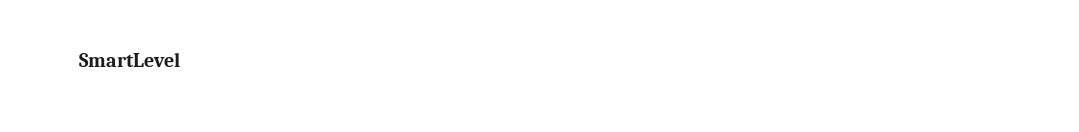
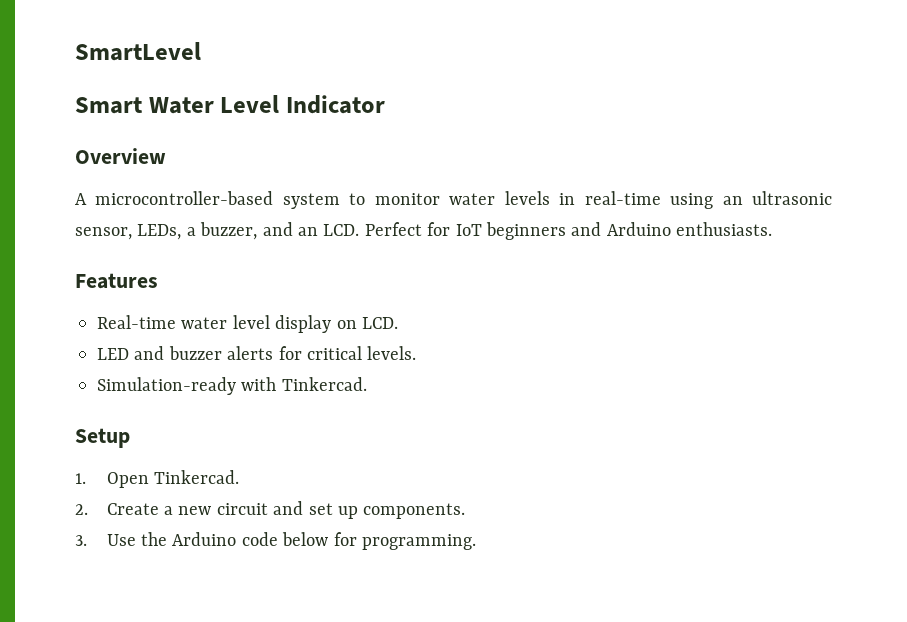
+ Smart Water Level Indicator
+ Overview
+ A microcontroller-based system to monitor water levels in real-time using an ultrasonic sensor, LEDs, a buzzer, and an LCD. Perfect for IoT beginners and Arduino enthusiasts.
+ Features
+ Real-time water level display on LCD.
+ LED and buzzer alerts for critical levels.
+ Simulation-ready with Tinkercad.
+ Setup
+ 1. Open Tinkercad.
+ 2. Create a new circuit and set up components.
+ 3. Use the Arduino code below for programming.

